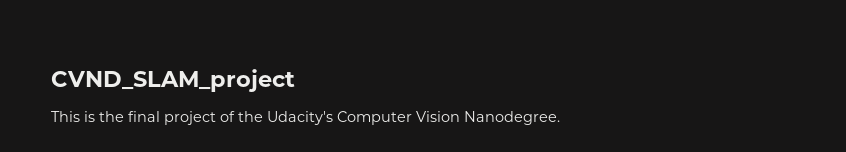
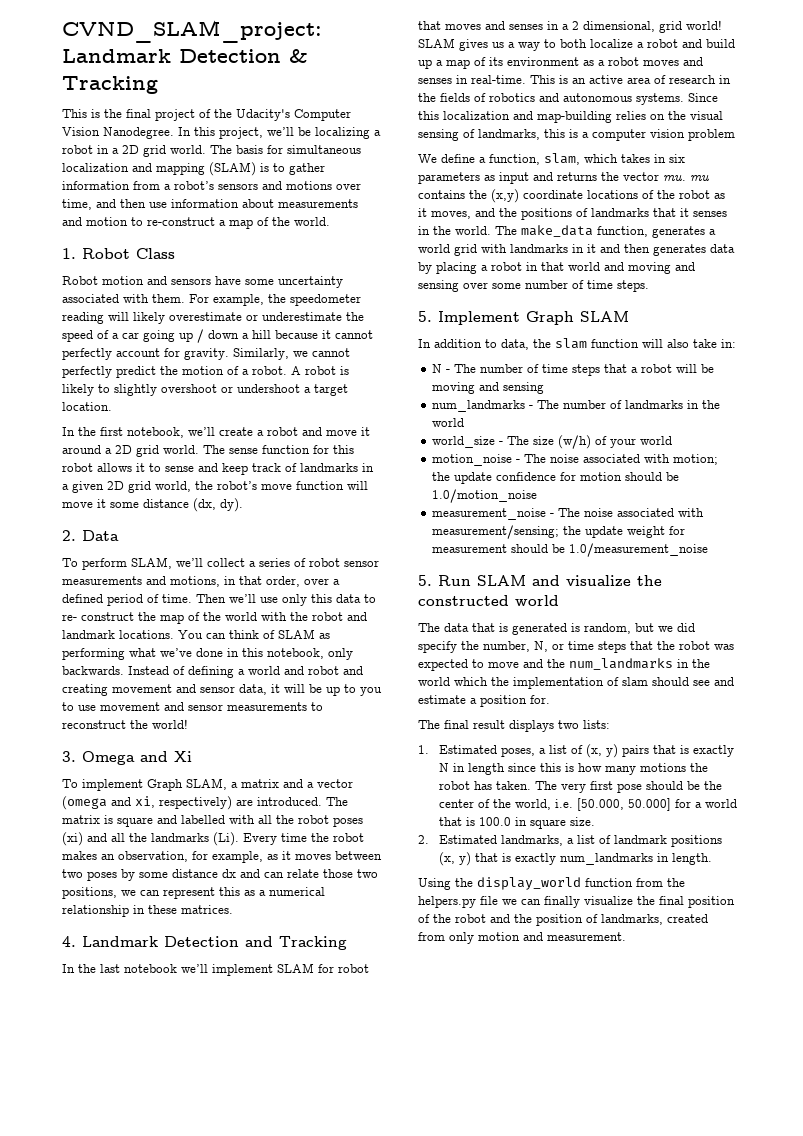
- CVND_SLAM_project
+ CVND_SLAM_project: Landmark Detection & Tracking
+ In this project, we’ll be localizing a robot in a 2D grid world. The basis for simultaneous localization and mapping (SLAM) is to gather information from a robot’s sensors and motions over time, and then use information about measurements and motion to re-construct a map of the world.
+ 1. Robot Class
+ Robot motion and sensors have some uncertainty associated with them. For example, the speedometer reading will likely overestimate or underestimate the speed of a car going up / down a hill because it cannot perfectly account for gravity. Similarly, we cannot perfectly predict the motion of a robot. A robot is likely to slightly overshoot or undershoot a target location.
+ In the first notebook, we’ll create a robot and move it around a 2D grid world. The sense function for this robot allows it to sense and keep track of landmarks in a given 2D grid world, the robot’s move function will move it some distance (dx, dy).
+ 2. Data
+ To perform SLAM, we’ll collect a series of robot sensor measurements and motions, in that order, over a defined period of time. Then we’ll use only this data to re- construct the map of the world with the robot and landmark locations. You can think of SLAM as performing what we’ve done in this notebook, only backwards. Instead of defining a world and robot and creating movement and sensor data, it will be up to you to use movement and sensor measurements to reconstruct the world!
+ 3. Omega and Xi
+ To implement Graph SLAM, a matrix and a vector (omega and xi, respectively) are introduced. The matrix is square and labelled with all the robot poses (xi) and all the landmarks (Li). Every time the robot makes an observation, for example, as it moves between two poses by some distance dx and can relate those two positions, we can represent this as a numerical relationship in these matrices.
+ 4. Landmark Detection and Tracking
+ In the last notebook we’ll implement SLAM for robot that moves and senses in a 2 dimensional, grid world! SLAM gives us a way to both localize a robot and build up a map of its environment as a robot moves and senses in real-time. This is an active area of research in the fields of robotics and autonomous systems. Since this localization and map-building relies on the visual sensing of landmarks, this is a computer vision problem
+ We define a function, slam, which takes in six parameters as input and returns the vector mu. mu contains the (x,y) coordinate locations of the robot as it moves, and the positions of landmarks that it senses in the world. The make_data function, generates a world grid with landmarks in it and then generates data by placing a robot in that world and moving and sensing over some number of time steps.
+ 5. Implement Graph SLAM
+ In addition to data, the slam function will also take in:
+ N - The number of time steps that a robot will be moving and sensing
+ num_landmarks - The number of landmarks in the world
+ world_size - The size (w/h) of your world
+ motion_noise - The noise associated with motion; the update confidence for motion should be 1.0/motion_noise
+ measurement_noise - The noise associated with measurement/sensing; the update weight for measurement should be 1.0/measurement_noise
+ 5. Run SLAM and visualize the constructed world
+ The data that is generated is random, but we did specify the number, N, or time steps that the robot was expected to move and the num_landmarks in the world which the implementation of slam should see and estimate a position for.
+ The final result displays two lists:
+ 1. Estimated poses, a list of (x, y) pairs that is exactly N in length since this is how many motions the robot has taken. The very first pose should be the center of the world, i.e. [50.000, 50.000] for a world that is 100.0 in square size.
+ 2. Estimated landmarks, a list of landmark positions (x, y) that is exactly num_landmarks in length.
+ Using the display_world function from the helpers.py file we can finally visualize the final position of the robot and the position of landmarks, created from only motion and measurement.

